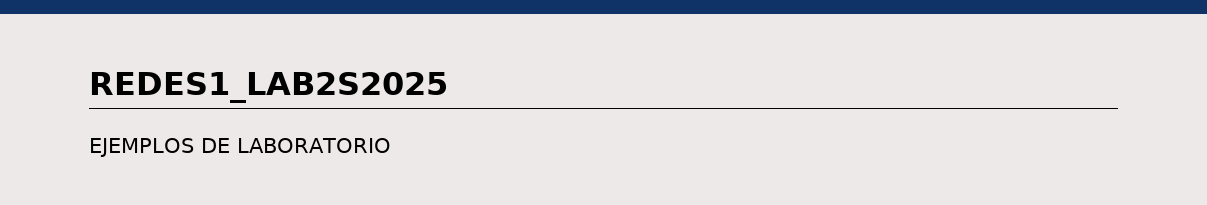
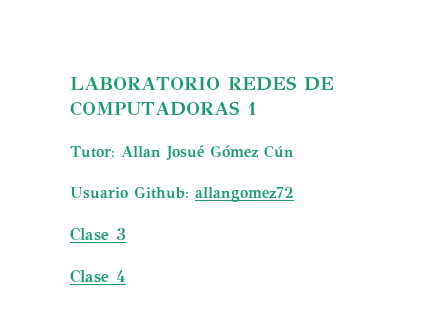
- REDES1_LAB2S2025
- EJEMPLOS DE LABORATORIO
+ LABORATORIO REDES DE COMPUTADORAS 1
+ Tutor: Allan Josué Gómez Cún
+ Usuario Github: allangomez72
+ Clase 3
+ Clase 4

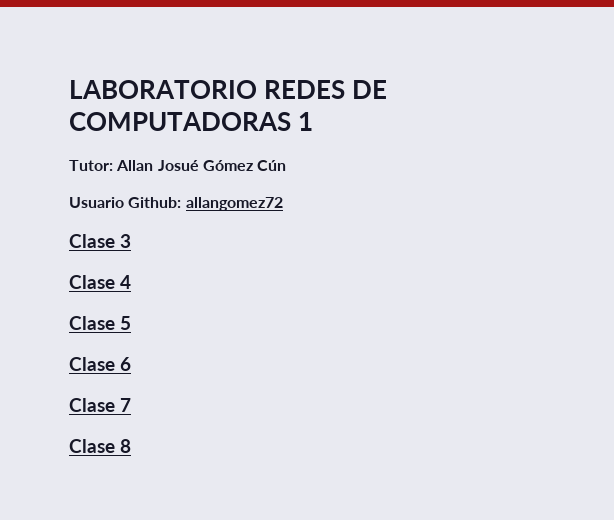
+ Clase 5
+ Clase 6
+ Clase 7
+ Clase 8

